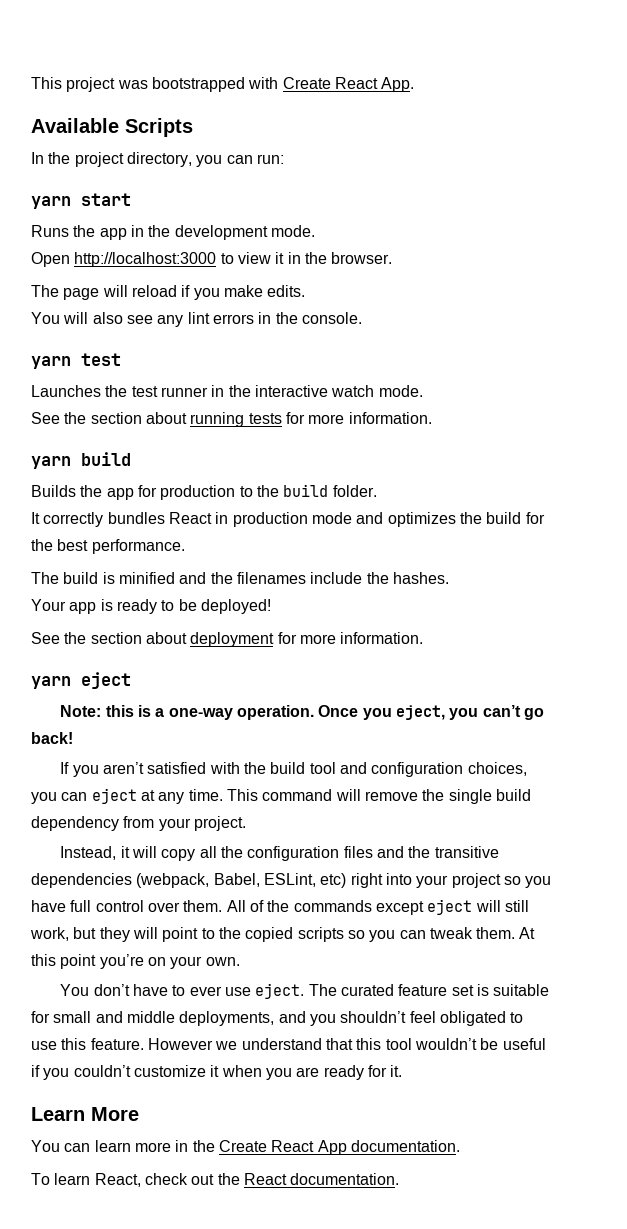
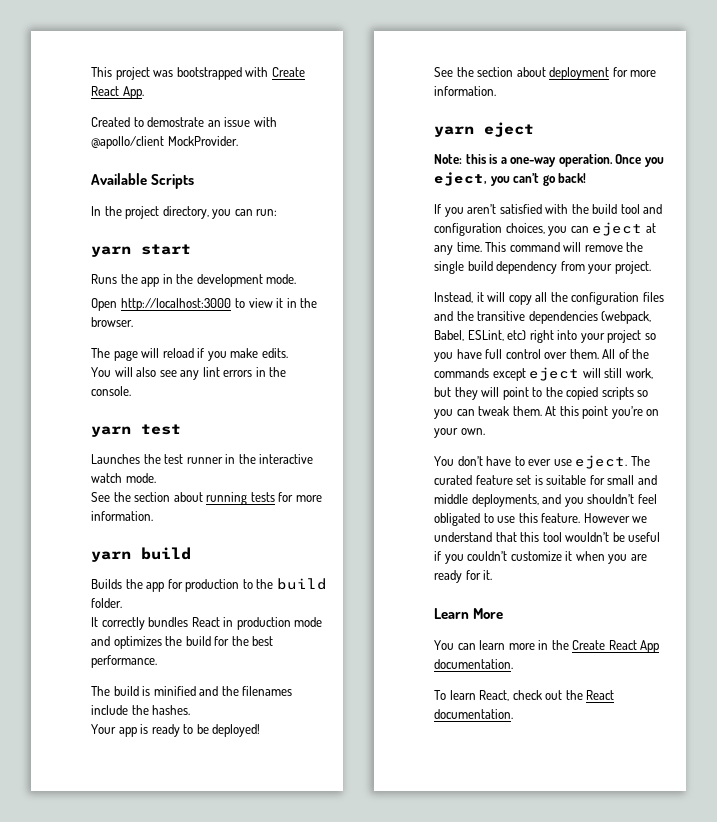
+ Created to demostrate an issue with @apollo/client MockProvider.

